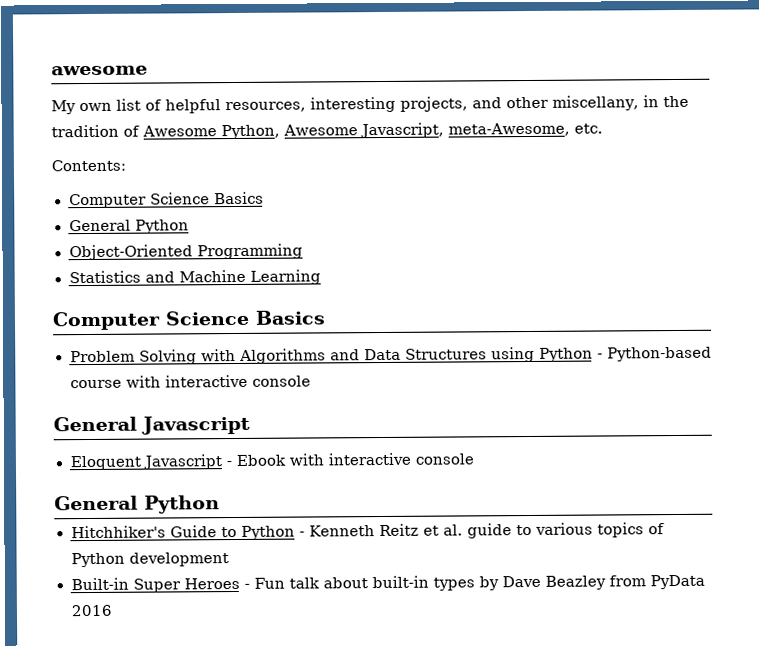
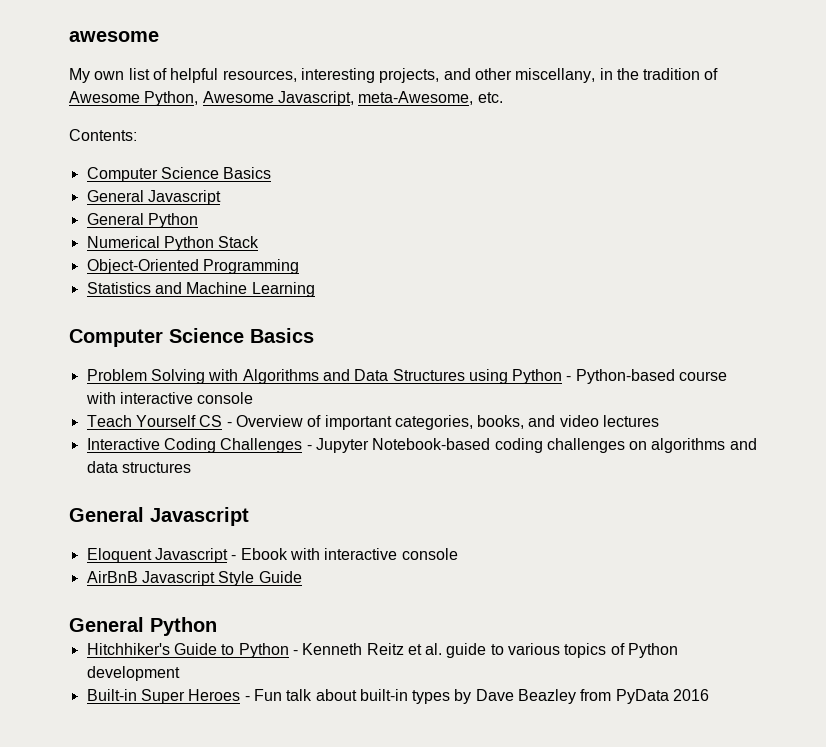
  Contents:
  Computer Science Basics
+ General Javascript
  General Python
+ Numerical Python Stack
+ Teach Yourself CS - Overview of important categories, books, and video lectures
+ Interactive Coding Challenges - Jupyter Notebook-based coding challenges on algorithms and data structures
+ AirBnB Javascript Style Guide

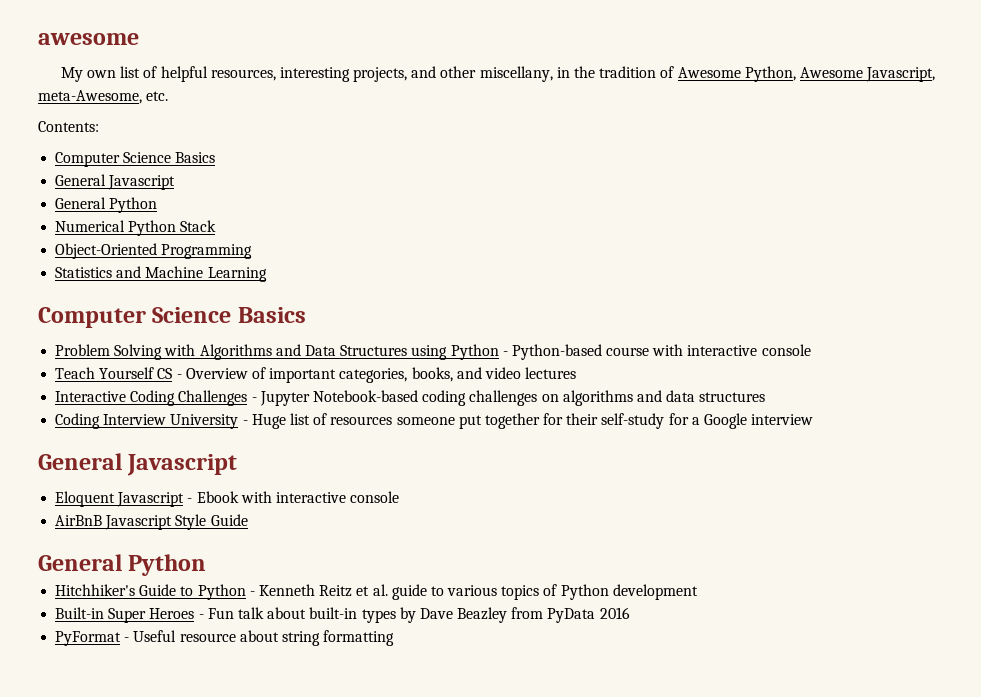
+ Coding Interview University - Huge list of resources someone put together for their self-study for a Google interview
+ PyFormat - Useful resource about string formatting

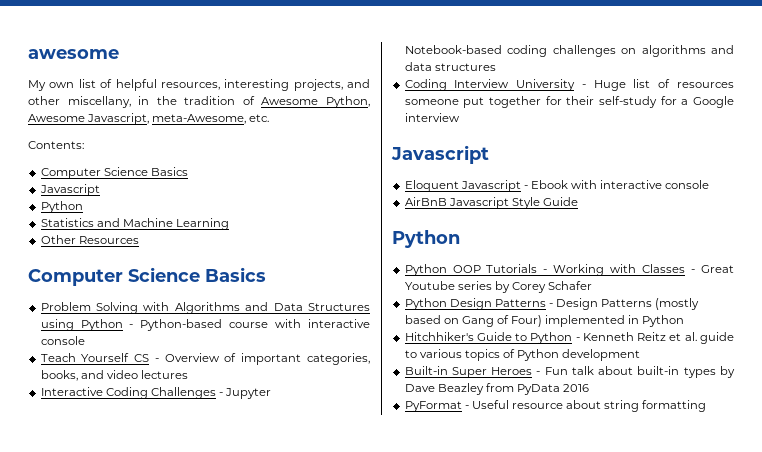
  Contents:
  Computer Science Basics
- General Javascript
- General Python
- Numerical Python Stack
- Object-Oriented Programming
+ Javascript
+ Python
+ Other Resources
  Coding Interview University - Huge list of resources someone put together for their self-study for a Google interview
- General Javascript
+ Javascript
  AirBnB Javascript Style Guide
- General Python
+ Python
+ Python OOP Tutorials - Working with Classes - Great Youtube series by Corey Schafer
+ Python Design Patterns - Design Patterns (mostly based on Gang of Four) implemented in Python

